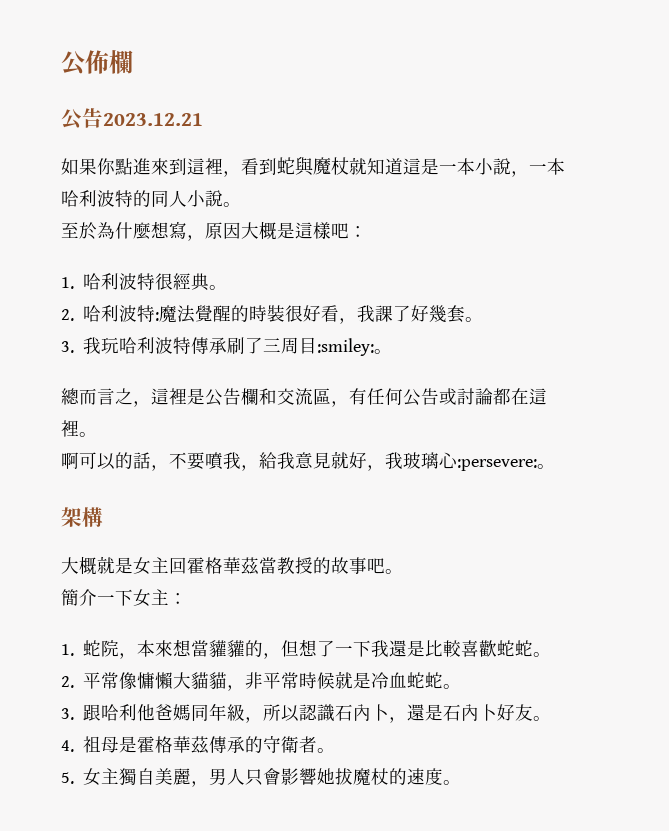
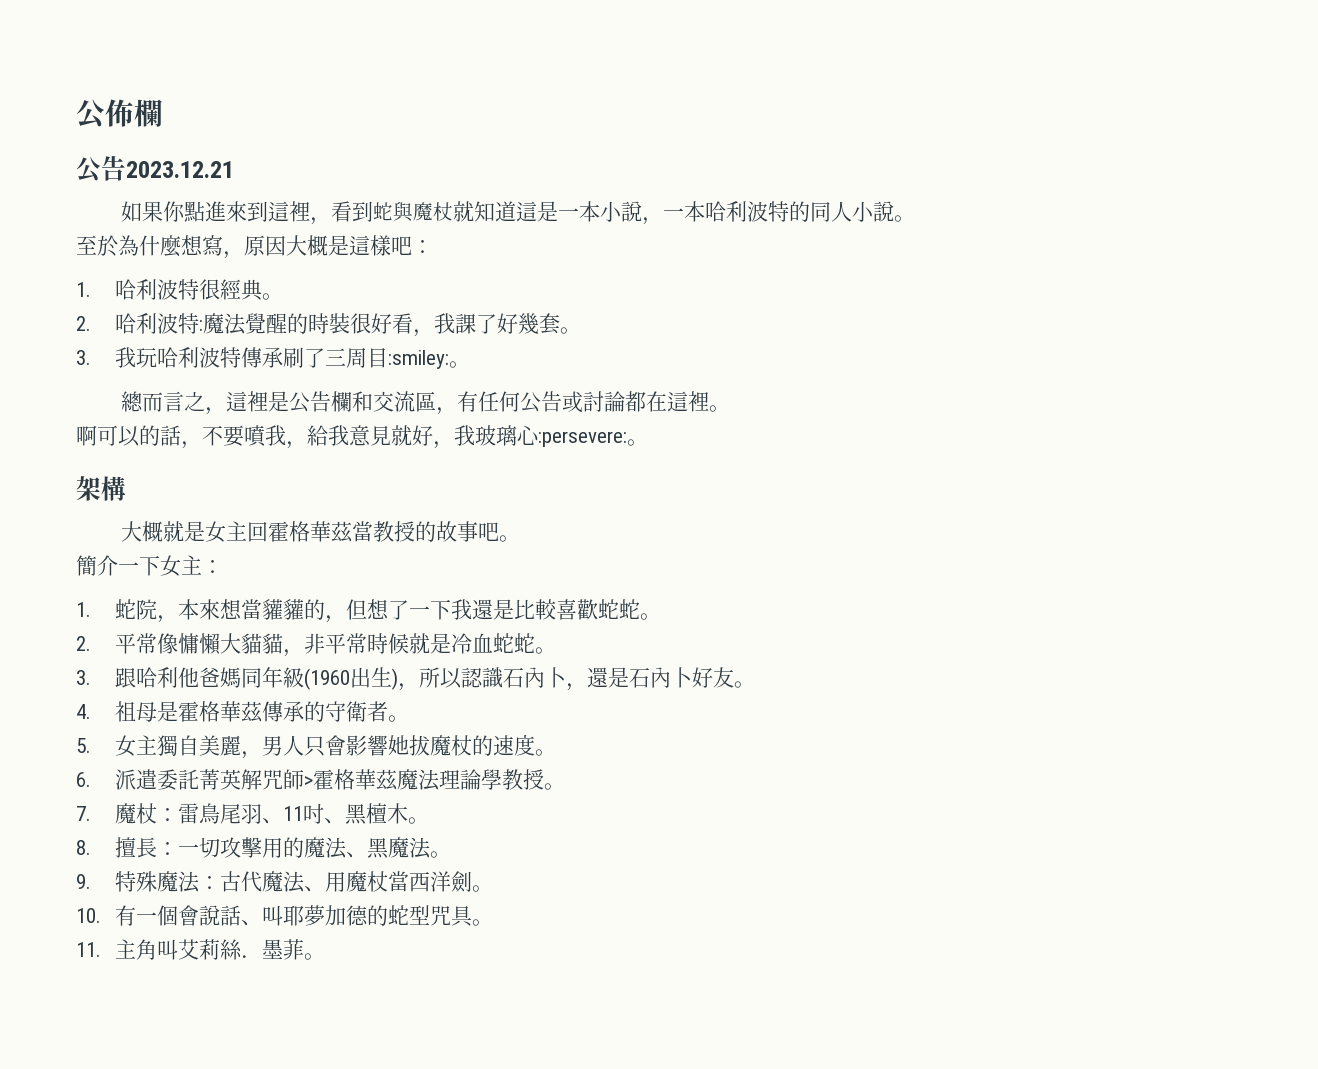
- 3.跟哈利他爸媽同年級，所以認識石內卜，還是石內卜好友。
+ 3.跟哈利他爸媽同年級(1960出生)，所以認識石內卜，還是石內卜好友。
+ 6.派遣委託菁英解咒師>霍格華茲魔法理論學教授。
+ 7.魔杖：雷鳥尾羽、11吋、黑檀木。
+ 8.擅長：一切攻擊用的魔法、黑魔法。
+ 9.特殊魔法：古代魔法、用魔杖當西洋劍。
+ 10.有一個會說話、叫耶夢加德的蛇型咒具。
+ 11.主角叫艾莉絲．墨菲。

